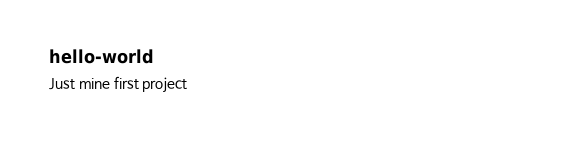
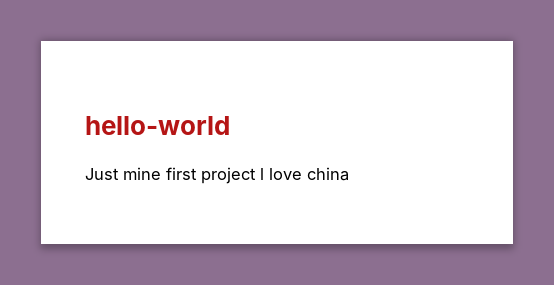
- Just mine first project
+ Just mine first project l love china

